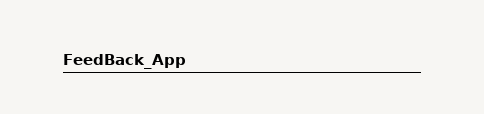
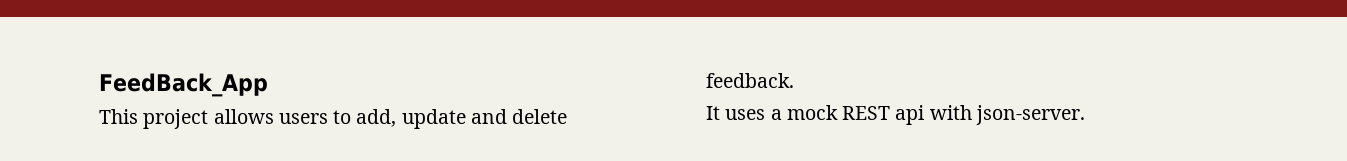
+ This project allows users to add, update and delete feedback.
+ It uses a mock REST api with json-server.

